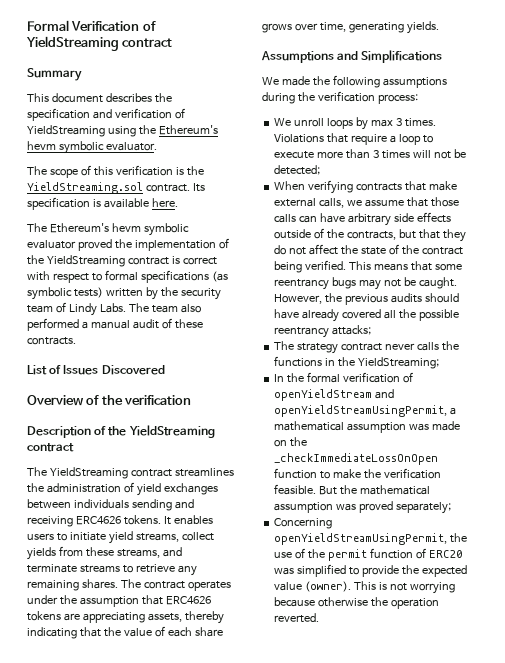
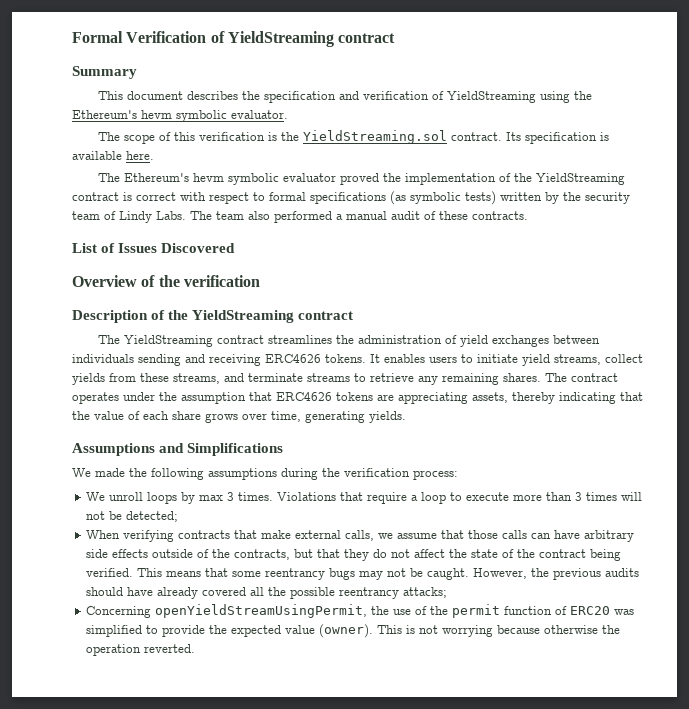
- The strategy contract never calls the functions in the YieldStreaming;
- In the formal verification of openYieldStream and openYieldStreamUsingPermit, a mathematical assumption was made on the _checkImmediateLossOnOpen function to make the verification feasible. But the mathematical assumption was proved separately;

